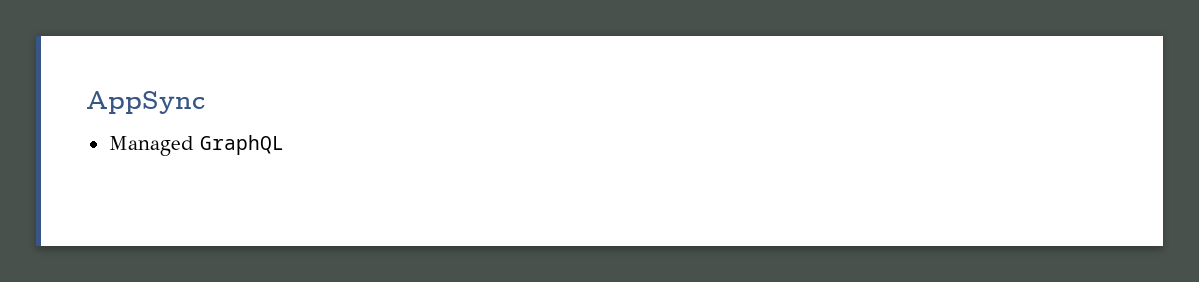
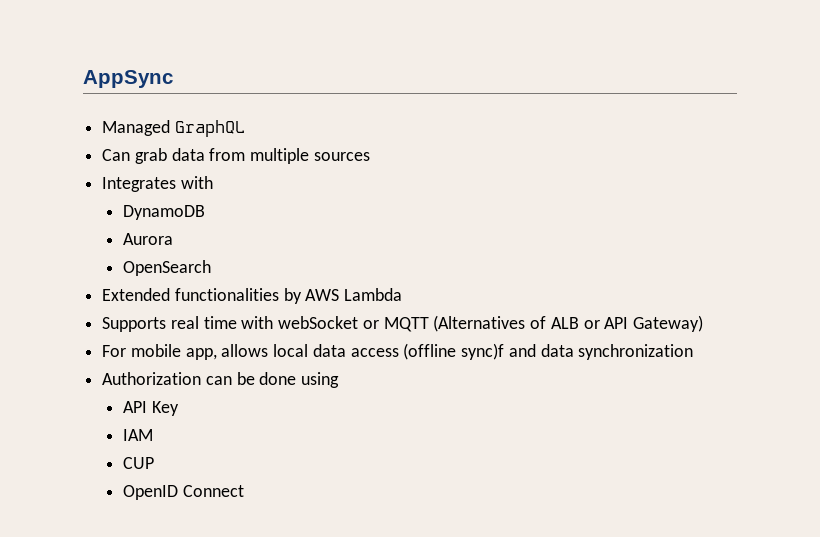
+ Can grab data from multiple sources
+ Integrates with
+ DynamoDB
+ Aurora
+ OpenSearch
+ Extended functionalities by AWS Lambda
+ Supports real time with webSocket or MQTT (Alternatives of ALB or API Gateway)
+ For mobile app, allows local data access (offline sync)f and data synchronization
+ Authorization can be done using
+ API Key
+ IAM
+ CUP
+ OpenID Connect

